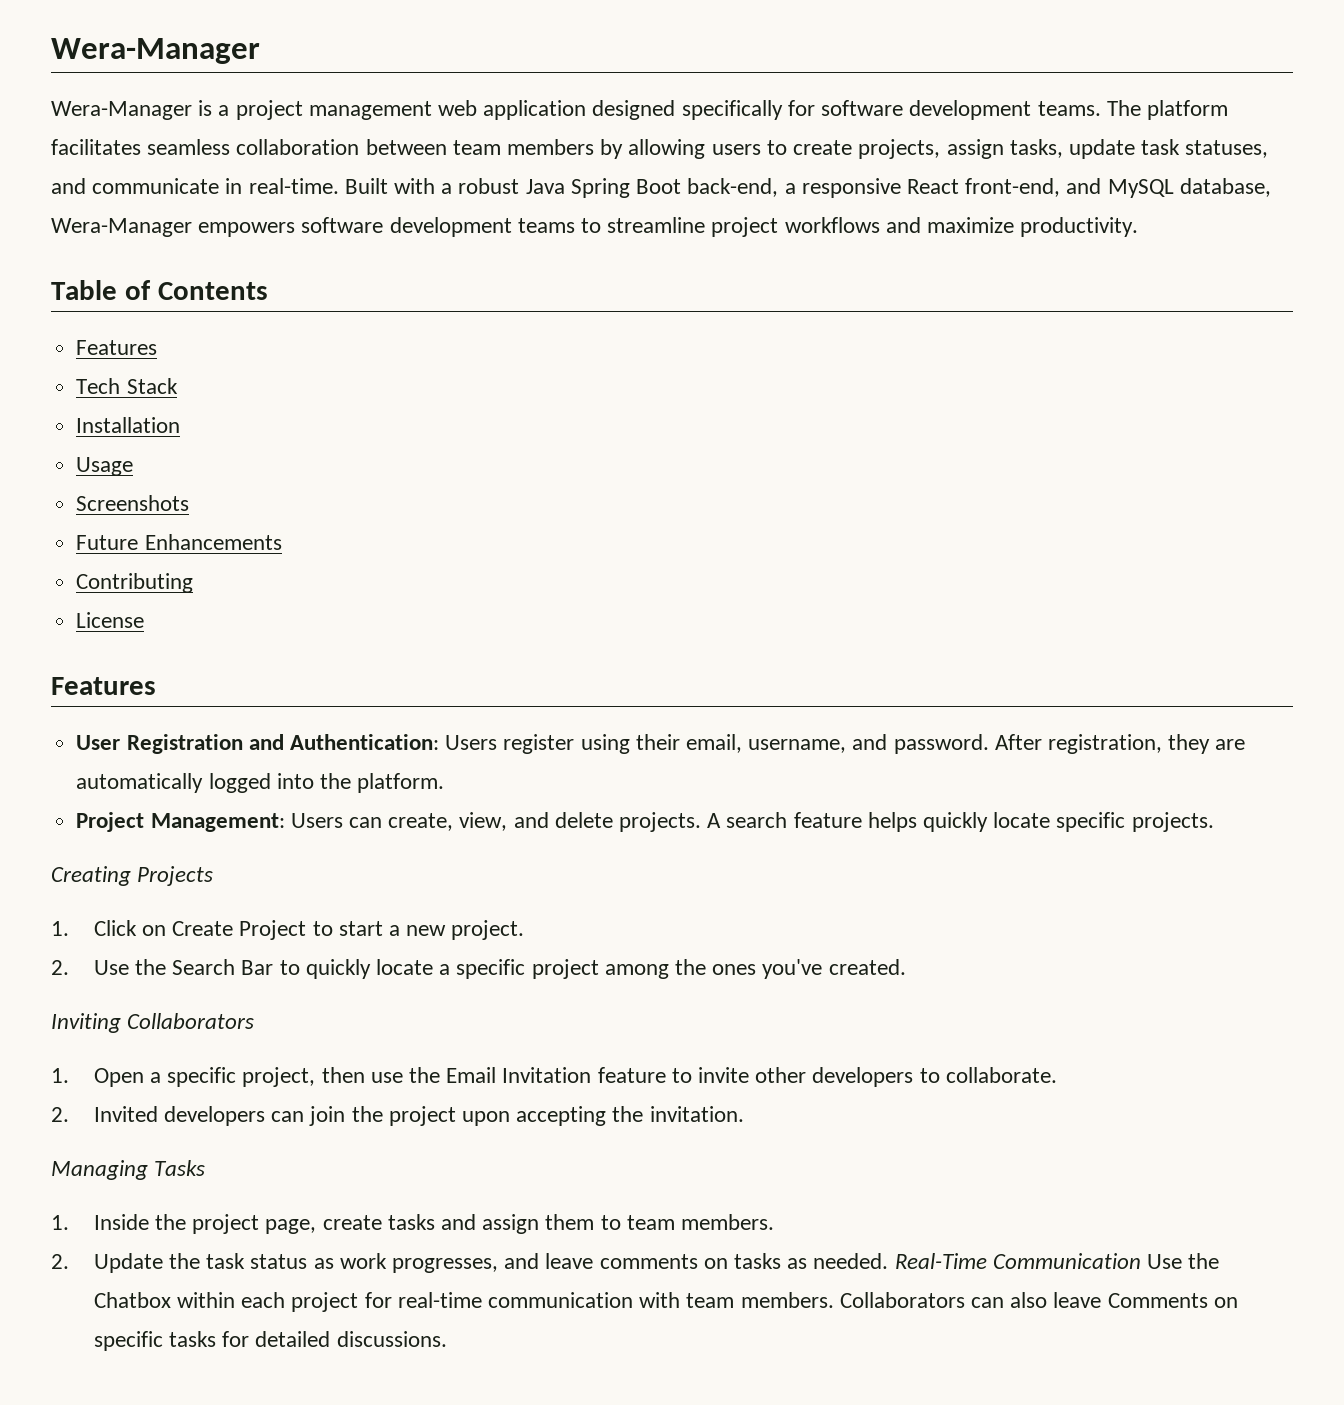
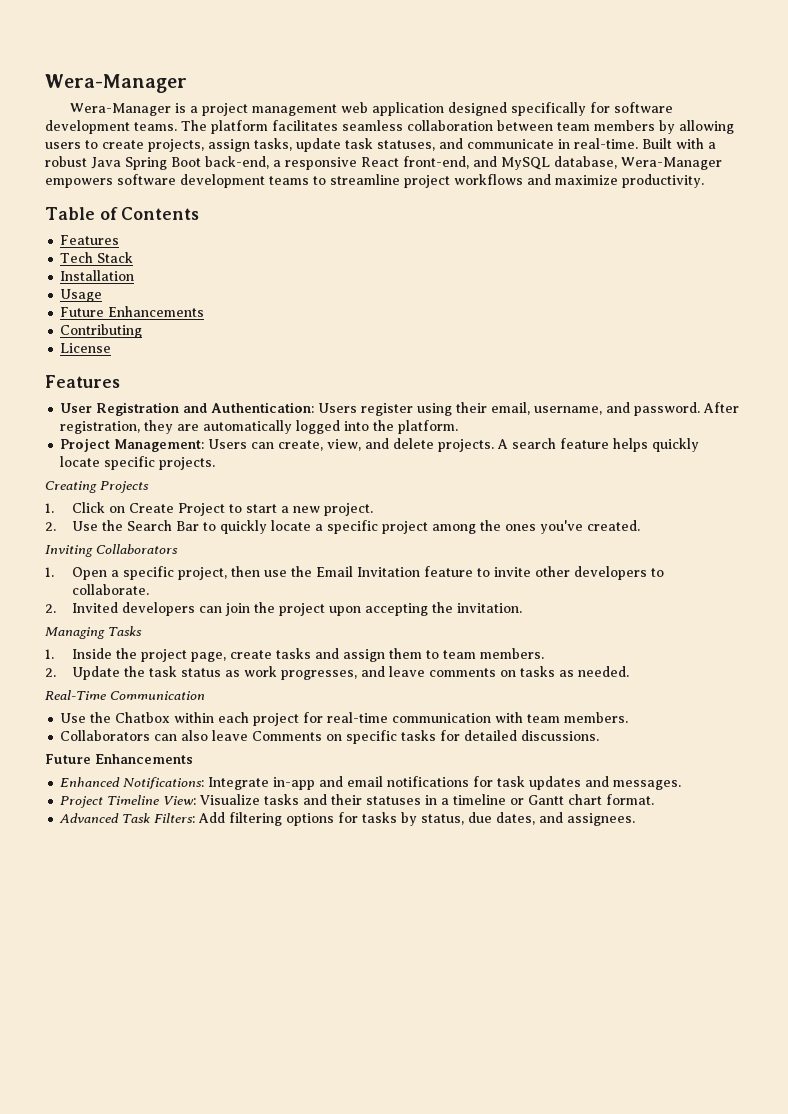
- Screenshots
- 2. Update the task status as work progresses, and leave comments on tasks as needed. Real-Time Communication Use the Chatbox within each project for real-time communication with team members. Collaborators can also leave Comments on specific tasks for detailed discussions.
+ 2. Update the task status as work progresses, and leave comments on tasks as needed.
+ Real-Time Communication
+ Use the Chatbox within each project for real-time communication with team members.
+ Collaborators can also leave Comments on specific tasks for detailed discussions.
+ Future Enhancements
+ Enhanced Notifications: Integrate in-app and email notifications for task updates and messages.
+ Project Timeline View: Visualize tasks and their statuses in a timeline or Gantt chart format.
+ Advanced Task Filters: Add filtering options for tasks by status, due dates, and assignees.

